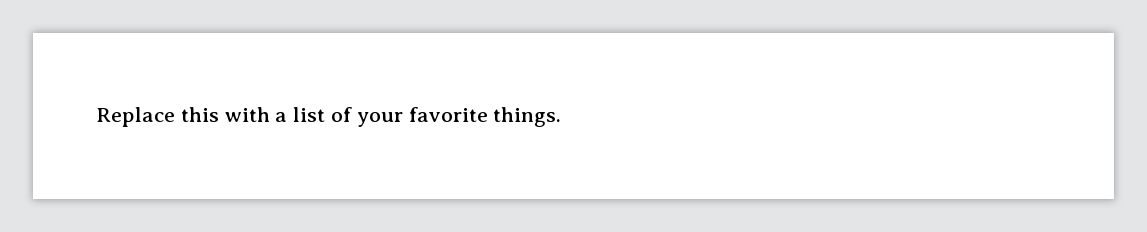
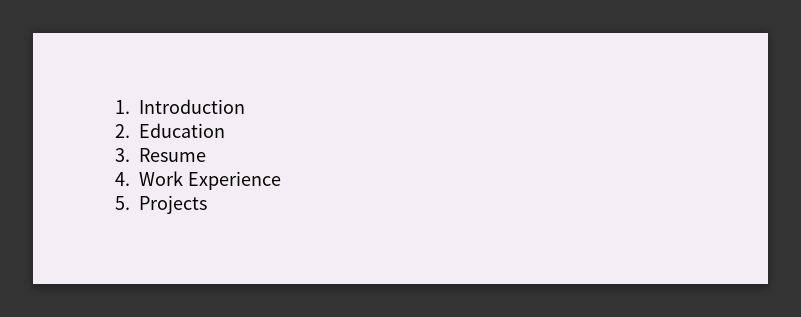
- Replace this with a list of your favorite things.
+ 1. Introduction
+ 2. Education
+ 3. Resume
+ 4. Work Experience
+ 5. Projects

